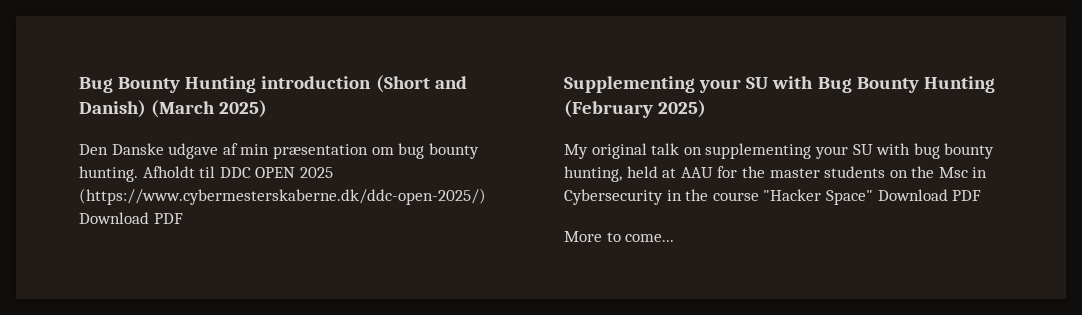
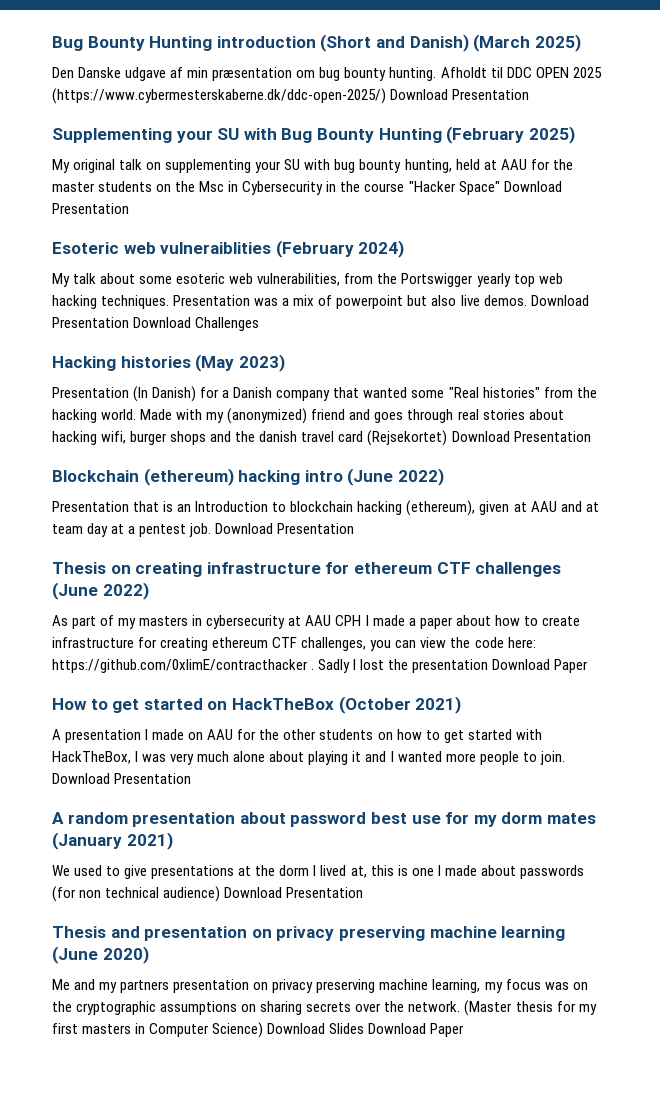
- Afholdt til DDC OPEN 2025 (https://www.cybermesterskaberne.dk/ddc-open-2025/) Download PDF
+ Afholdt til DDC OPEN 2025 (https://www.cybermesterskaberne.dk/ddc-open-2025/) Download Presentation
- My original talk on supplementing your SU with bug bounty hunting, held at AAU for the master students on the Msc in Cybersecurity in the course "Hacker Space" Download PDF
- More to come...
+ My original talk on supplementing your SU with bug bounty hunting, held at AAU for the master students on the Msc in Cybersecurity in the course "Hacker Space" Download Presentation
+ Esoteric web vulneraiblities (February 2024)
+ My talk about some esoteric web vulnerabilities, from the Portswigger yearly top web hacking techniques. Presentation was a mix of powerpoint but also live demos. Download Presentation Download Challenges
+ Hacking histories (May 2023)
+ Presentation (In Danish) for a Danish company that wanted some "Real histories" from the hacking world. Made with my (anonymized) friend and goes through real stories about hacking wifi, burger shops and the danish travel card (Rejsekortet) Download Presentation
+ Blockchain (ethereum) hacking intro (June 2022)
+ Presentation that is an Introduction to blockchain hacking (ethereum), given at AAU and at team day at a pentest job. Download Presentation
+ Thesis on creating infrastructure for ethereum CTF challenges (June 2022)
+ As part of my masters in cybersecurity at AAU CPH I made a paper about how to create infrastructure for creating ethereum CTF challenges, you can view the code here: https://github.com/0xlimE/contracthacker . Sadly I lost the presentation Download Paper
+ How to get started on HackTheBox (October 2021)
+ A presentation I made on AAU for the other students on how to get started with HackTheBox, I was very much alone about playing it and I wanted more people to join. Download Presentation
+ A random presentation about password best use for my dorm mates (January 2021)
+ We used to give presentations at the dorm I lived at, this is one I made about passwords (for non technical audience) Download Presentation
+ Thesis and presentation on privacy preserving machine learning (June 2020)
+ Me and my partners presentation on privacy preserving machine learning, my focus was on the cryptographic assumptions on sharing secrets over the network. (Master thesis for my first masters in Computer Science) Download Slides Download Paper

